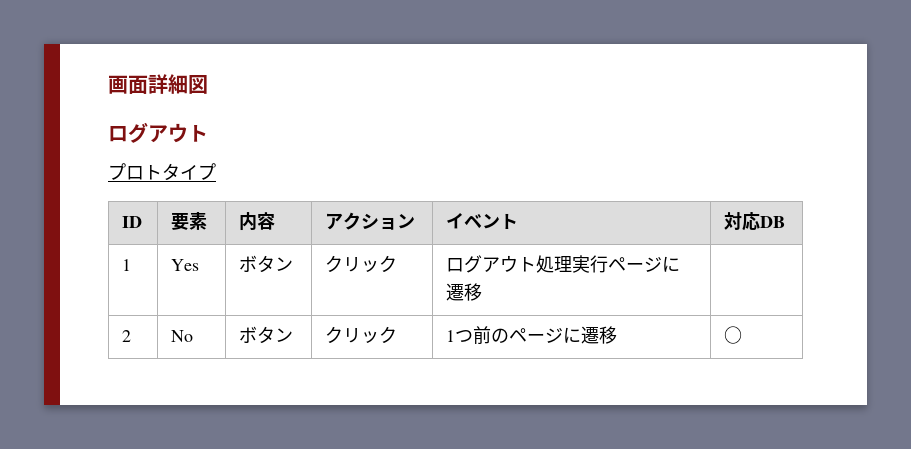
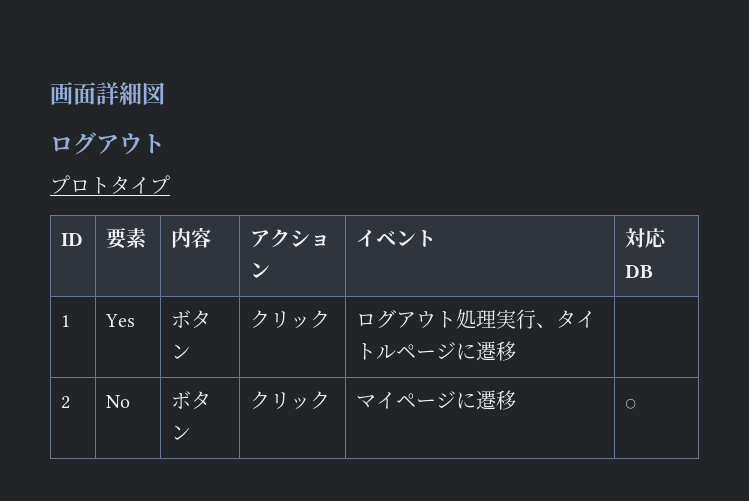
- 1 | Yes | ボタン | クリック | ログアウト処理実行ページに遷移 |
+ 1 | Yes | ボタン | クリック | ログアウト処理実行、タイトルページに遷移 |
- 2 | No | ボタン | クリック | 1つ前のページに遷移 | ○
+ 2 | No | ボタン | クリック | マイページに遷移 | ○

